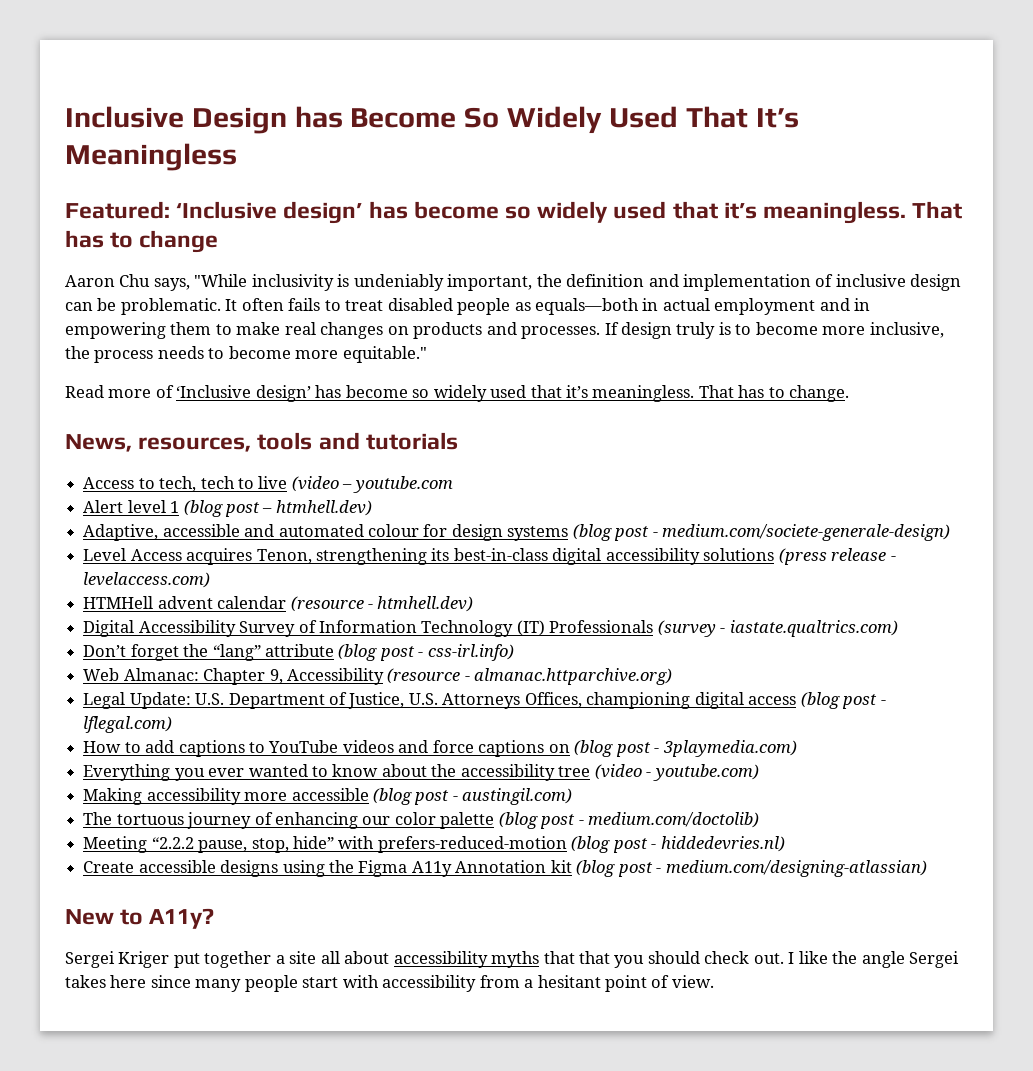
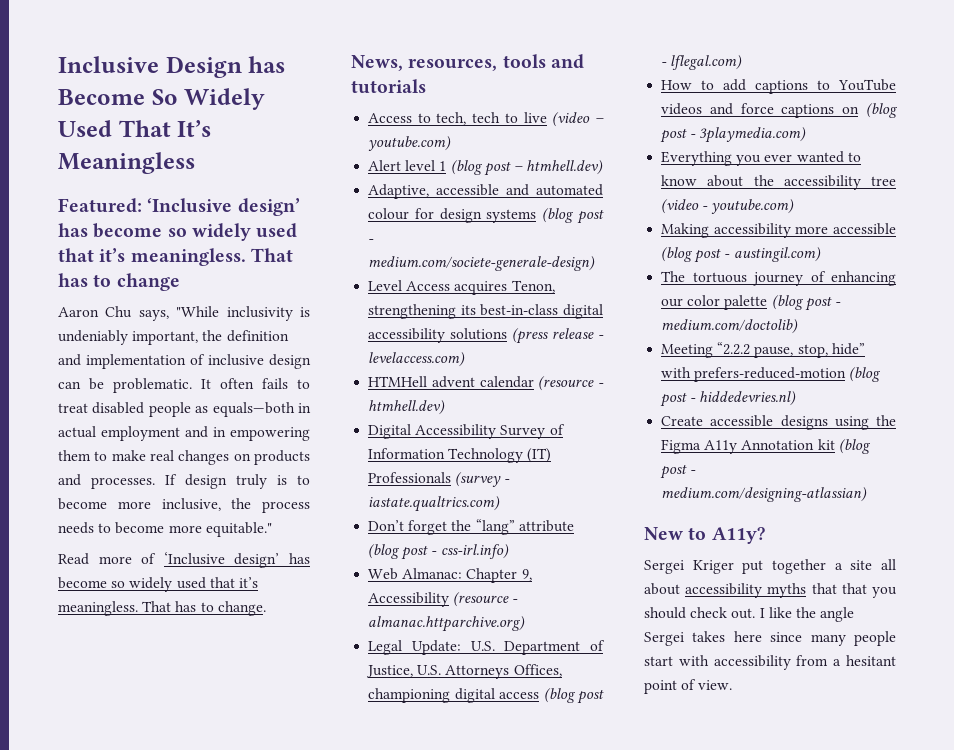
- Access to tech, tech to live (video – youtube.com
+ Access to tech, tech to live (video – youtube.com)

